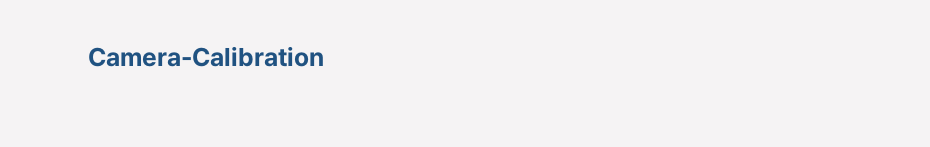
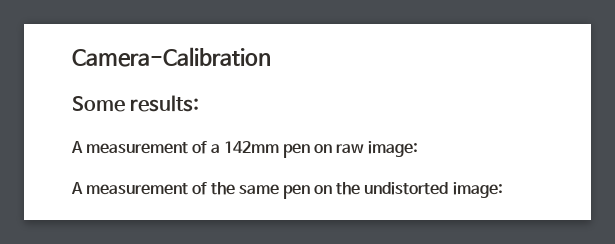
+ Some results:
+ A measurement of a 142mm pen on raw image:
+ A measurement of the same pen on the undistorted image:

